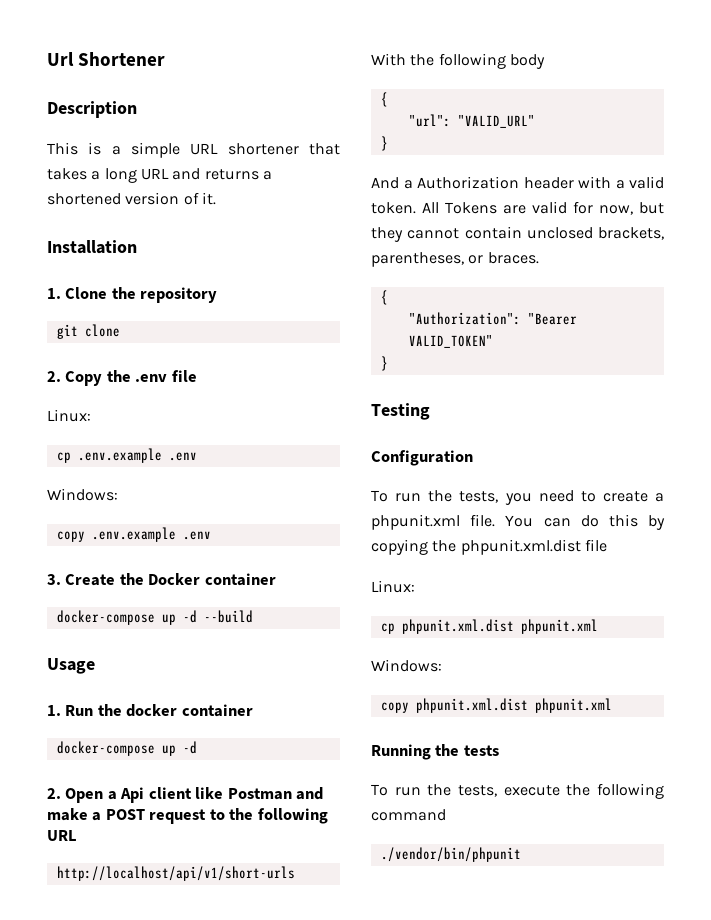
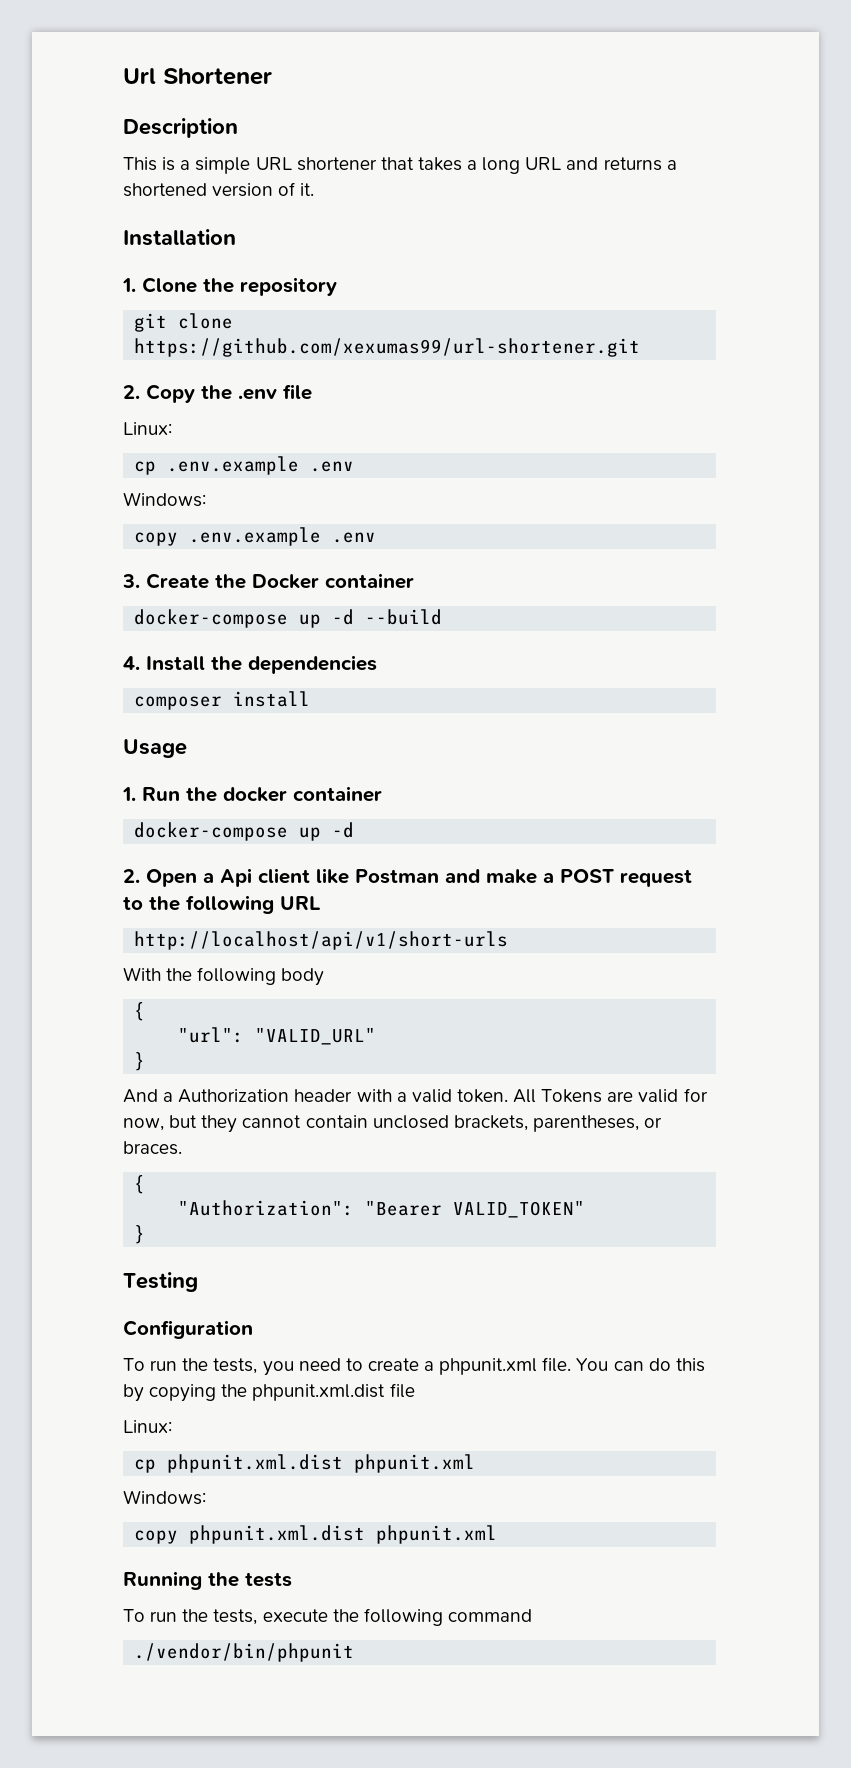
- git clone
+ git clone https://github.com/xexumas99/url-shortener.git
+ 4. Install the dependencies
+ composer install

